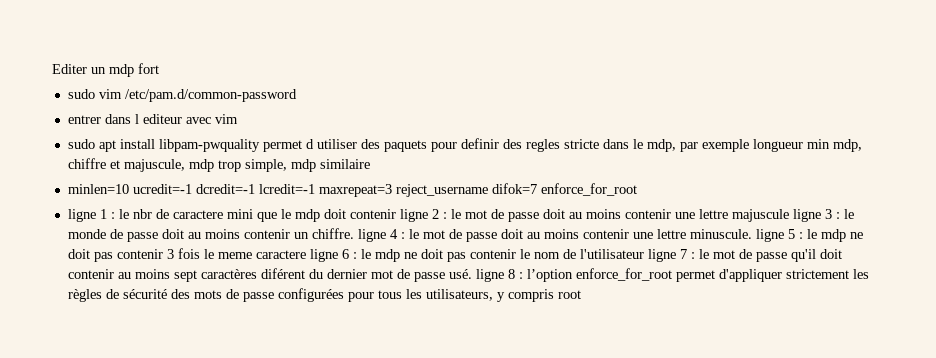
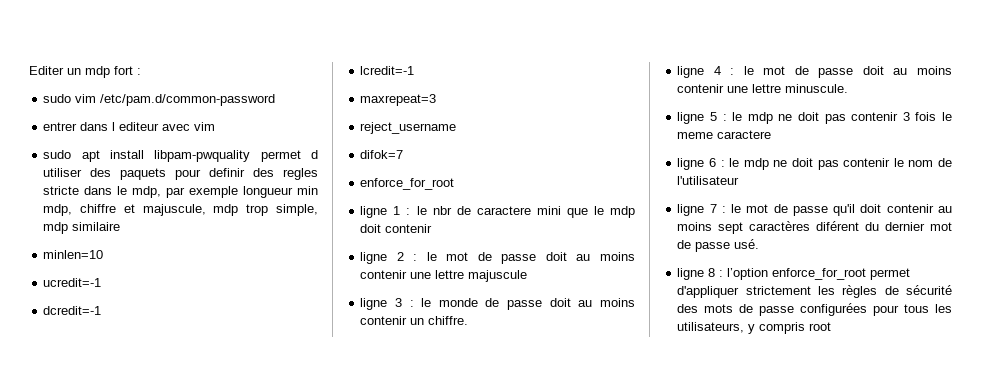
- Editer un mdp fort
+ Editer un mdp fort :
- minlen=10 ucredit=-1 dcredit=-1 lcredit=-1 maxrepeat=3 reject_username difok=7 enforce_for_root
+ minlen=10
+ ucredit=-1
+ dcredit=-1
+ lcredit=-1
+ maxrepeat=3
+ reject_username
+ difok=7
+ enforce_for_root
- le nbr de caractere mini que le mdp doit contenir ligne 2 :
+ le nbr de caractere mini que le mdp doit contenir
+ ligne 2 :
- le mot de passe doit au moins contenir une lettre majuscule ligne 3 :
+ le mot de passe doit au moins contenir une lettre majuscule
+ ligne 3 :
- le monde de passe doit au moins contenir un chiffre. ligne 4 :
+ le monde de passe doit au moins contenir un chiffre.
+ ligne 4 :
- le mot de passe doit au moins contenir une lettre minuscule. ligne 5 :
+ le mot de passe doit au moins contenir une lettre minuscule.
+ ligne 5 :
- le mdp ne doit pas contenir 3 fois le meme caractere ligne 6 :
+ le mdp ne doit pas contenir 3 fois le meme caractere
+ ligne 6 :
- le mdp ne doit pas contenir le nom de l'utilisateur ligne 7 :
+ le mdp ne doit pas contenir le nom de l'utilisateur
+ ligne 7 :
- le mot de passe qu'il doit contenir au moins sept caractères diférent du dernier mot de passe usé. ligne 8 :
+ le mot de passe qu'il doit contenir au moins sept caractères diférent du dernier mot de passe usé.
+ ligne 8 :

